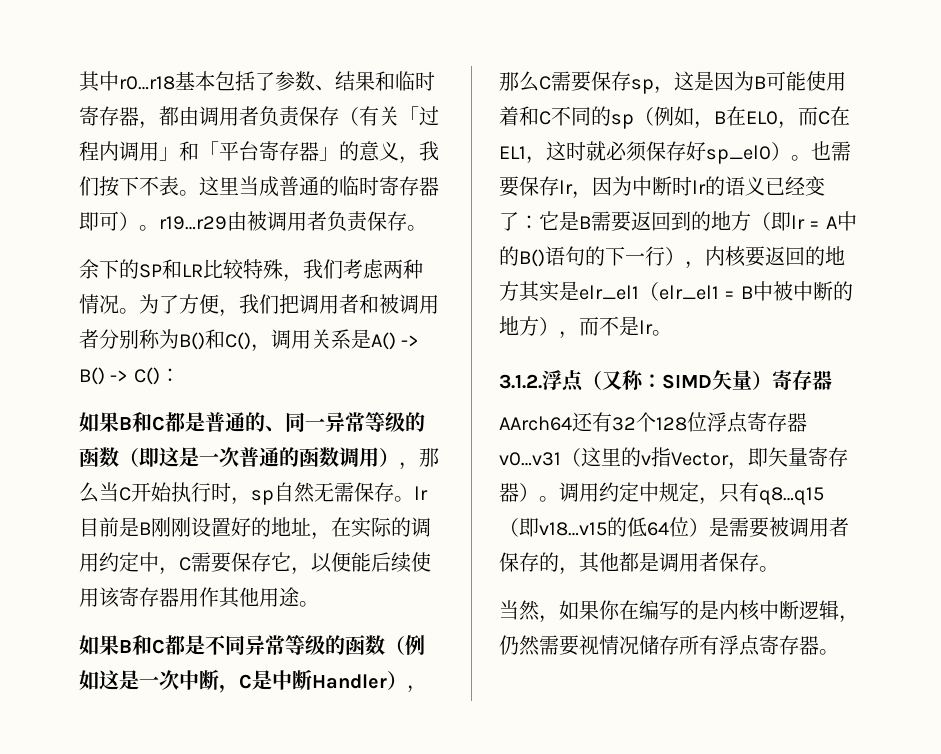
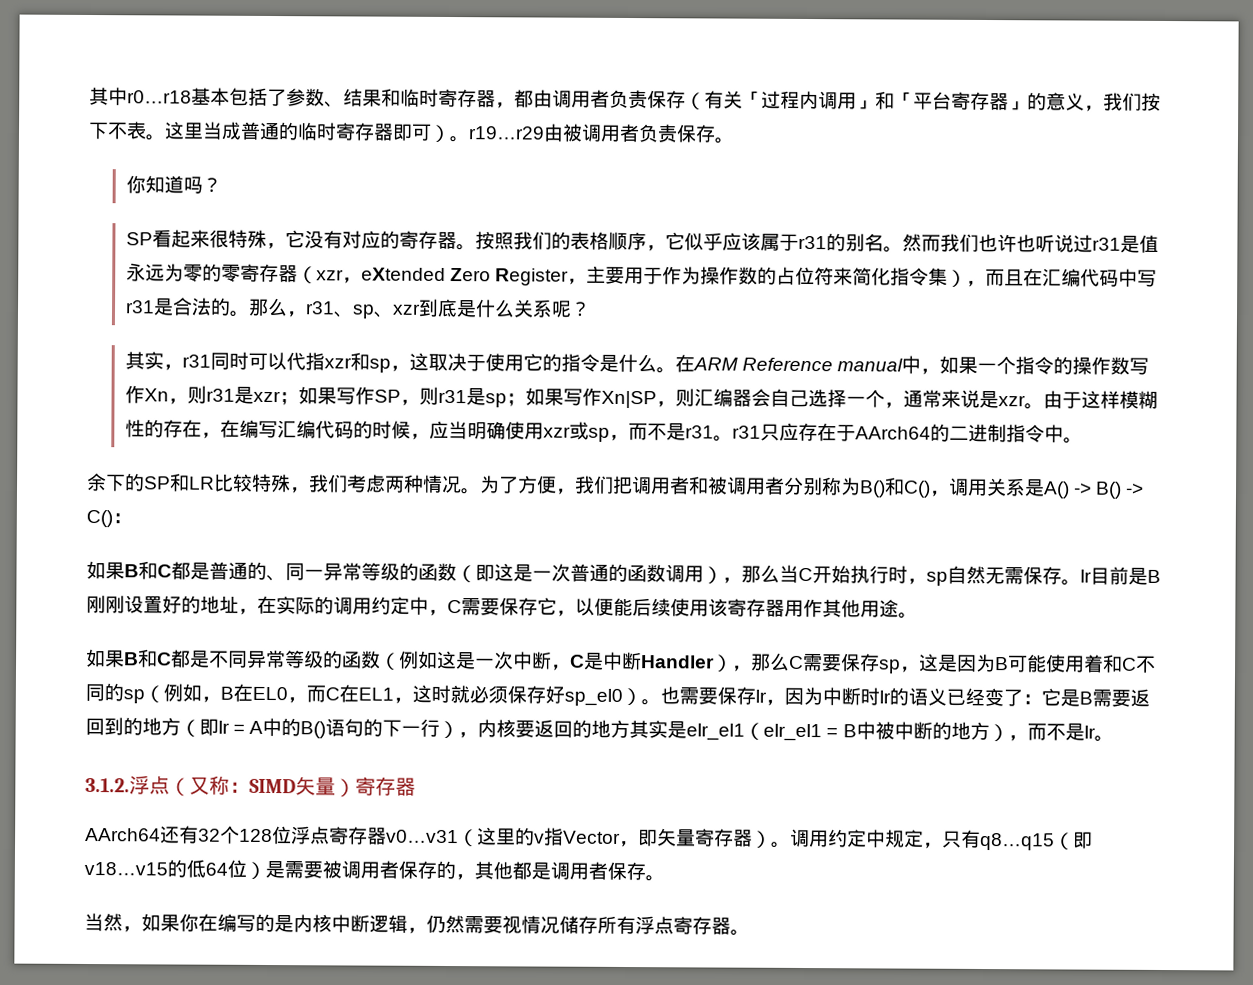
+ 你知道吗？
+ SP看起来很特殊，它没有对应的寄存器。按照我们的表格顺序，它似乎应该属于r31的别名。然而我们也许也听说过r31是值永远为零的零寄存器（xzr，eXtended Zero Register，主要用于作为操作数的占位符来简化指令集），而且在汇编代码中写r31是合法的。那么，r31、sp、xzr到底是什么关系呢？
+ 其实，r31同时可以代指xzr和sp，这取决于使用它的指令是什么。在ARM Reference manual中，如果一个指令的操作数写作Xn，则r31是xzr；如果写作SP，则r31是sp；如果写作Xn|SP，则汇编器会自己选择一个，通常来说是xzr。由于这样模糊性的存在，在编写汇编代码的时候，应当明确使用xzr或sp，而不是r31。r31只应存在于AArch64的二进制指令中。

